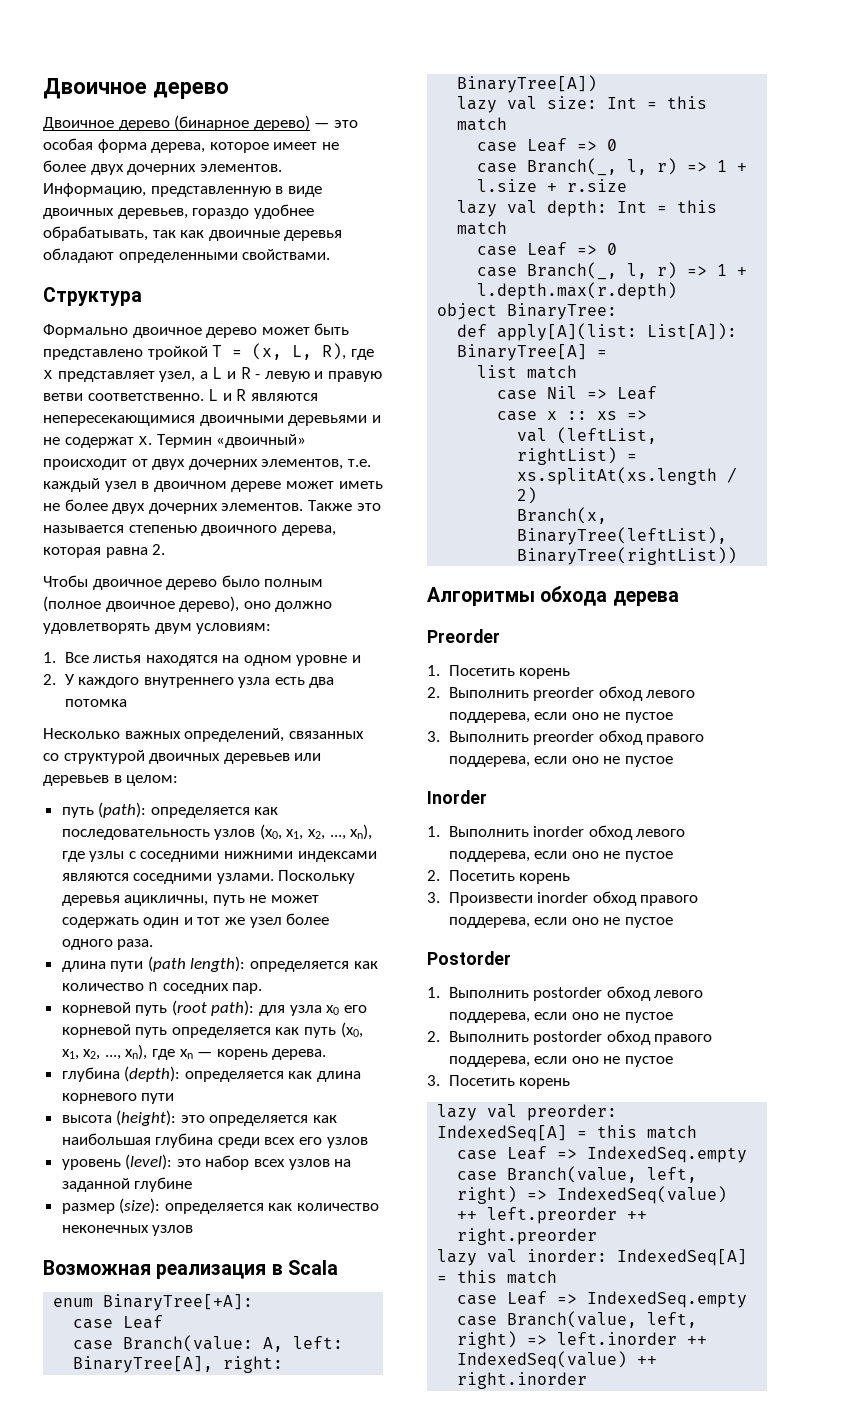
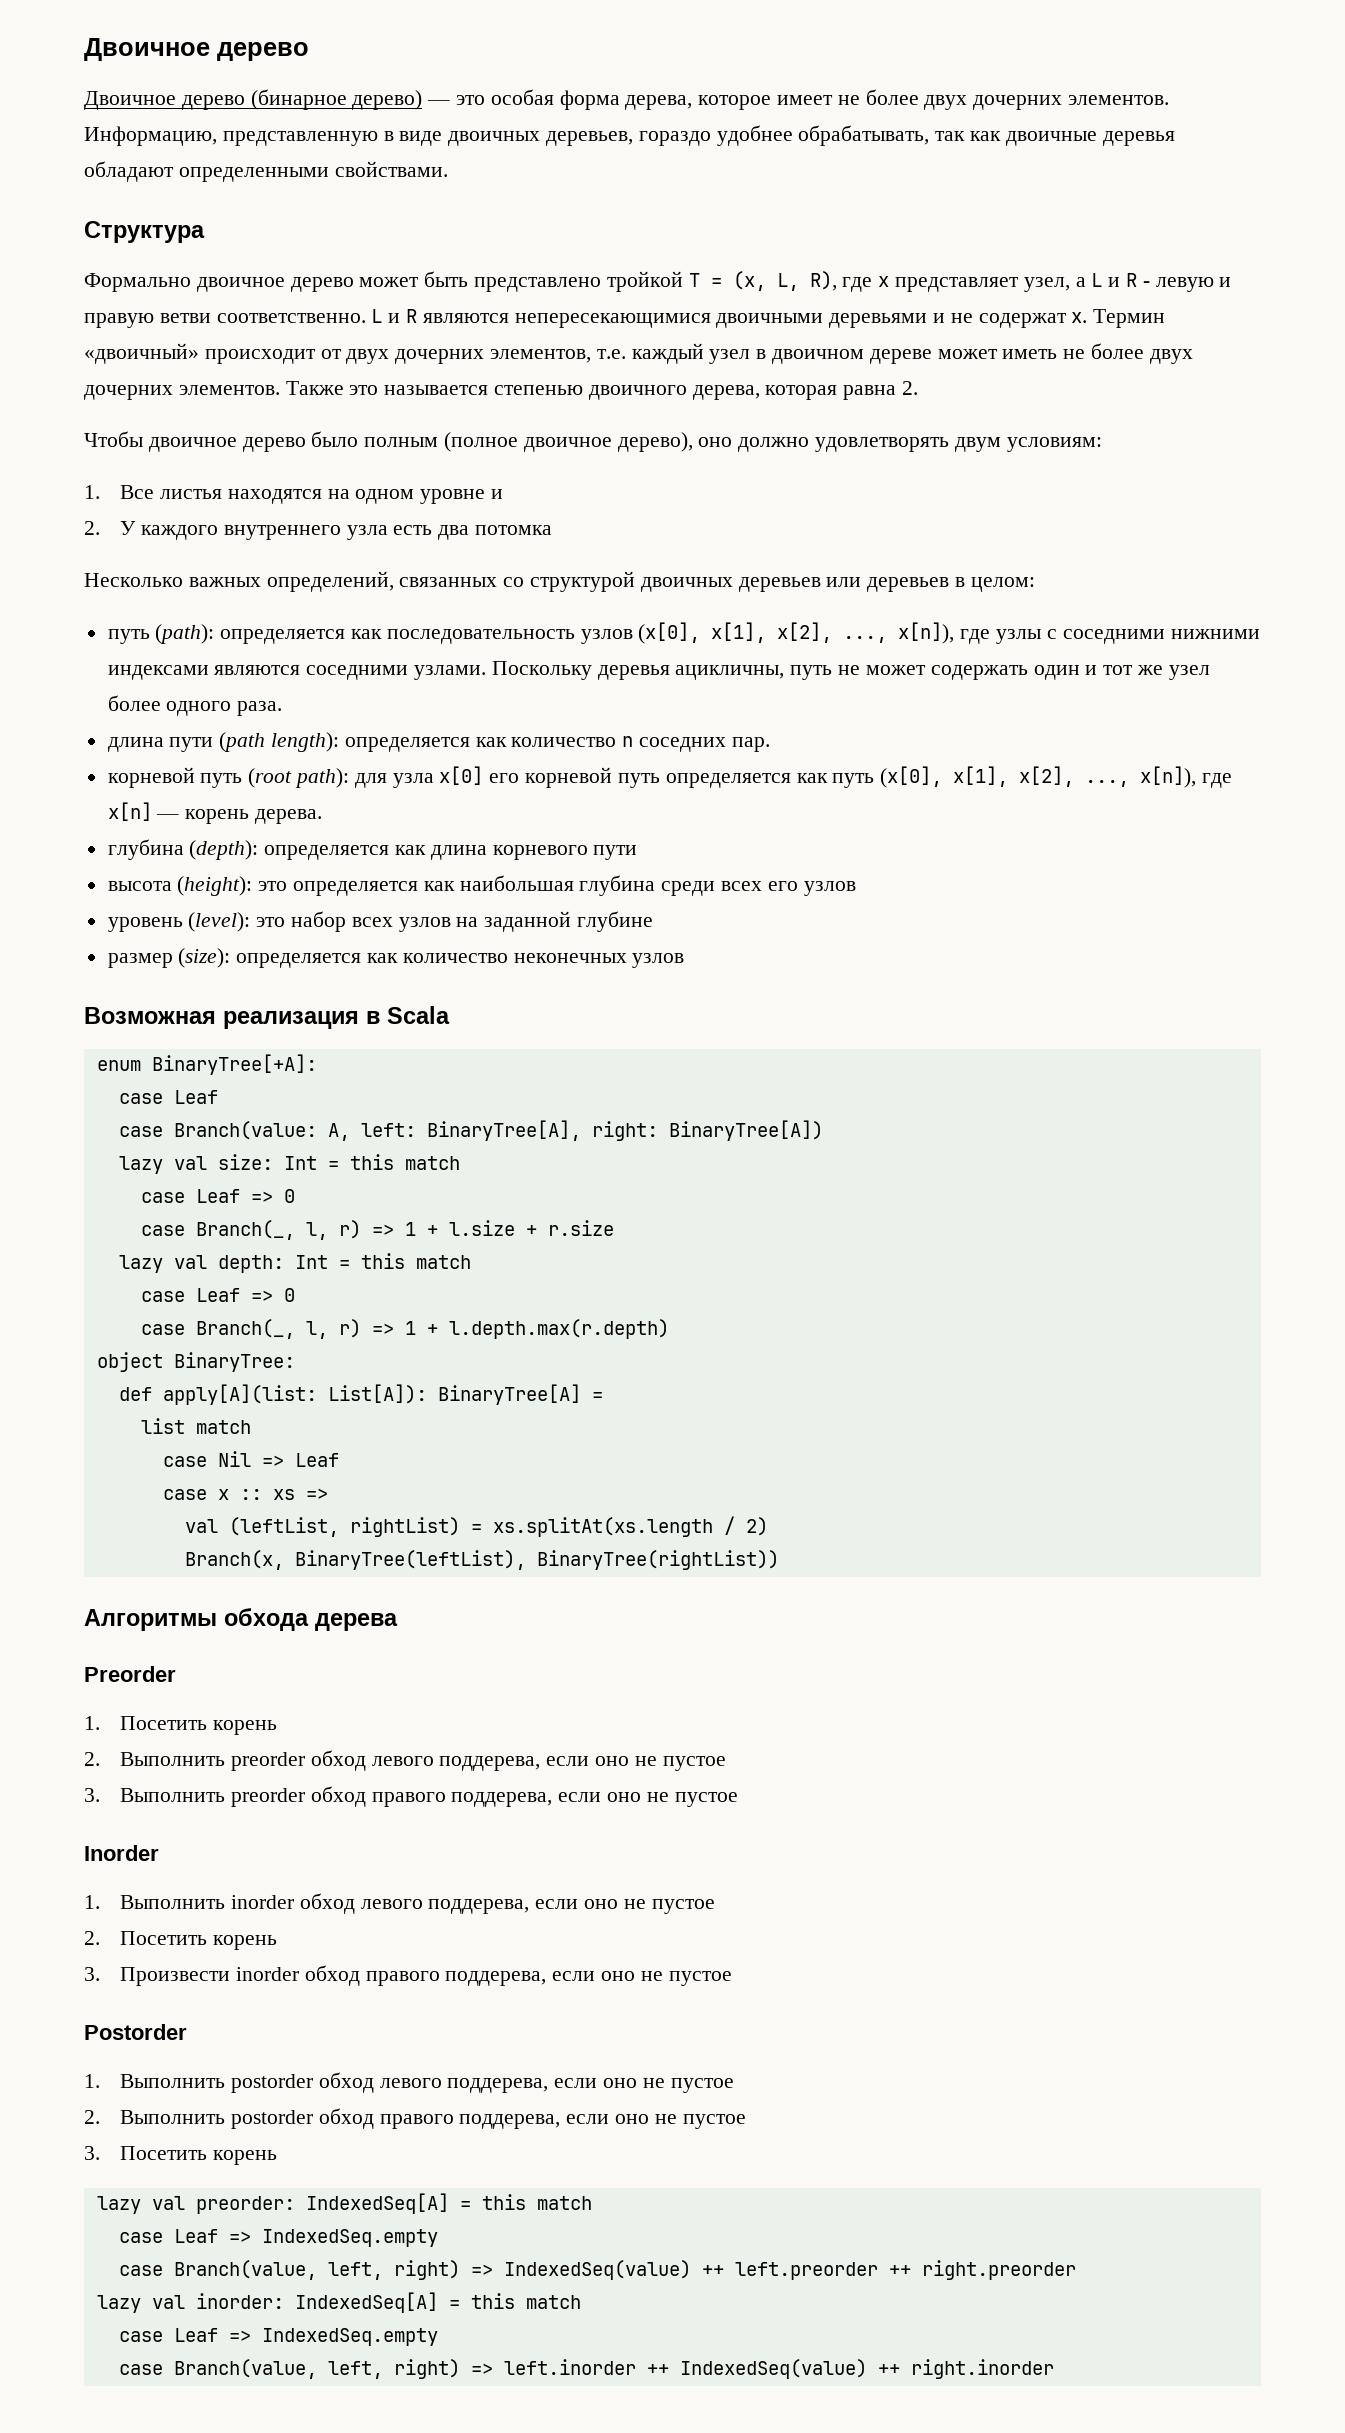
- путь (path): определяется как последовательность узлов (x0, x1, x2, ..., xn), где узлы с соседними нижними индексами являются соседними узлами.
+ путь (path): определяется как последовательность узлов (x[0], x[1], x[2], ..., x[n]), где узлы с соседними нижними индексами являются соседними узлами.
- корневой путь (root path): для узла x0 его корневой путь определяется как путь (x0, x1, x2, ..., xn), где xn — корень дерева.
+ корневой путь (root path): для узла x[0] его корневой путь определяется как путь (x[0], x[1], x[2], ..., x[n]), где x[n] — корень дерева.

